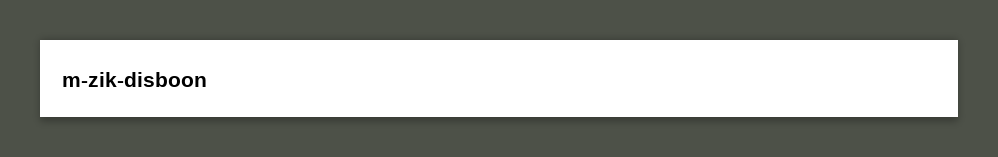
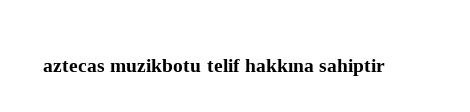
- m-zik-disboon
+ aztecas muzikbotu telif hakkına sahiptir

